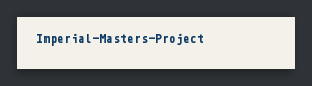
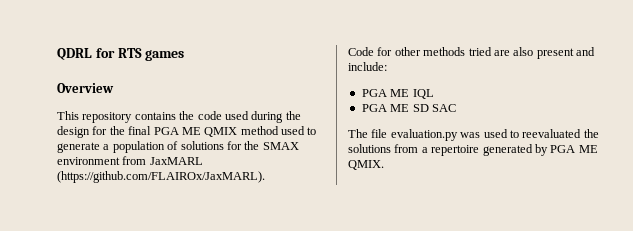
- Imperial-Masters-Project
+ QDRL for RTS games
+ Overview
+ This repository contains the code used during the design for the final PGA ME QMIX method used to generate a population of solutions for the SMAX environment from JaxMARL (https://github.com/FLAIROx/JaxMARL).
+ Code for other methods tried are also present and include:
+ PGA ME IQL
+ PGA ME SD SAC
+ The file evaluation.py was used to reevaluated the solutions from a repertoire generated by PGA ME QMIX.

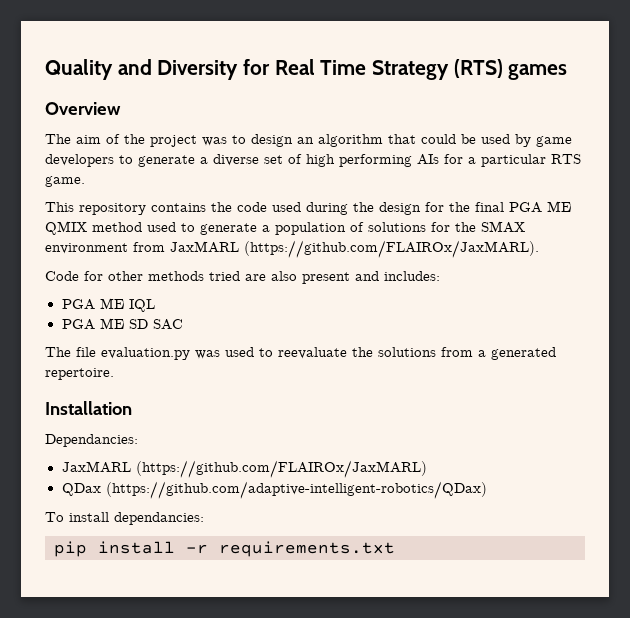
- QDRL for RTS games
+ Quality and Diversity for Real Time Strategy (RTS) games
  Overview
+ The aim of the project was to design an algorithm that could be used by game developers to generate a diverse set of high performing AIs for a particular RTS game.
- Code for other methods tried are also present and include:
+ Code for other methods tried are also present and includes:
- The file evaluation.py was used to reevaluated the solutions from a repertoire generated by PGA ME QMIX.
+ The file evaluation.py was used to reevaluate the solutions from a generated repertoire.
+ Installation
+ Dependancies:
+ JaxMARL (https://github.com/FLAIROx/JaxMARL)
+ QDax (https://github.com/adaptive-intelligent-robotics/QDax)
+ To install dependancies:
+ pip install -r requirements.txt

